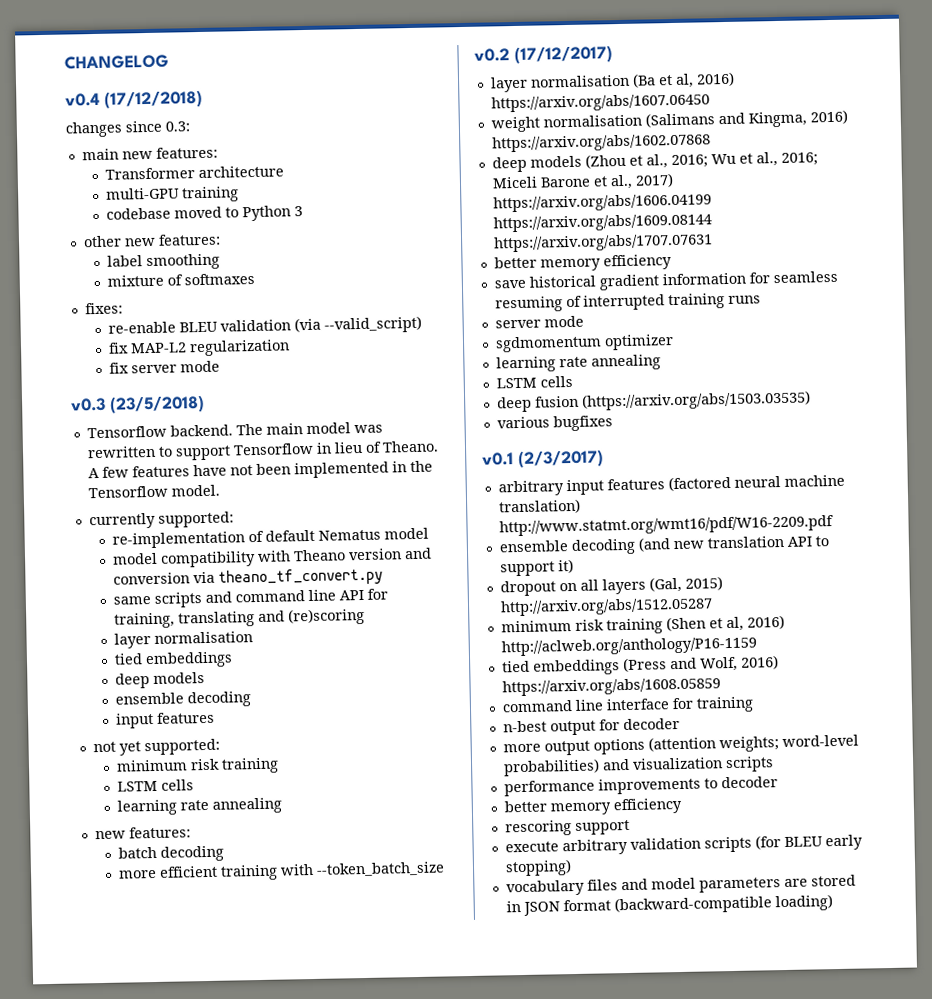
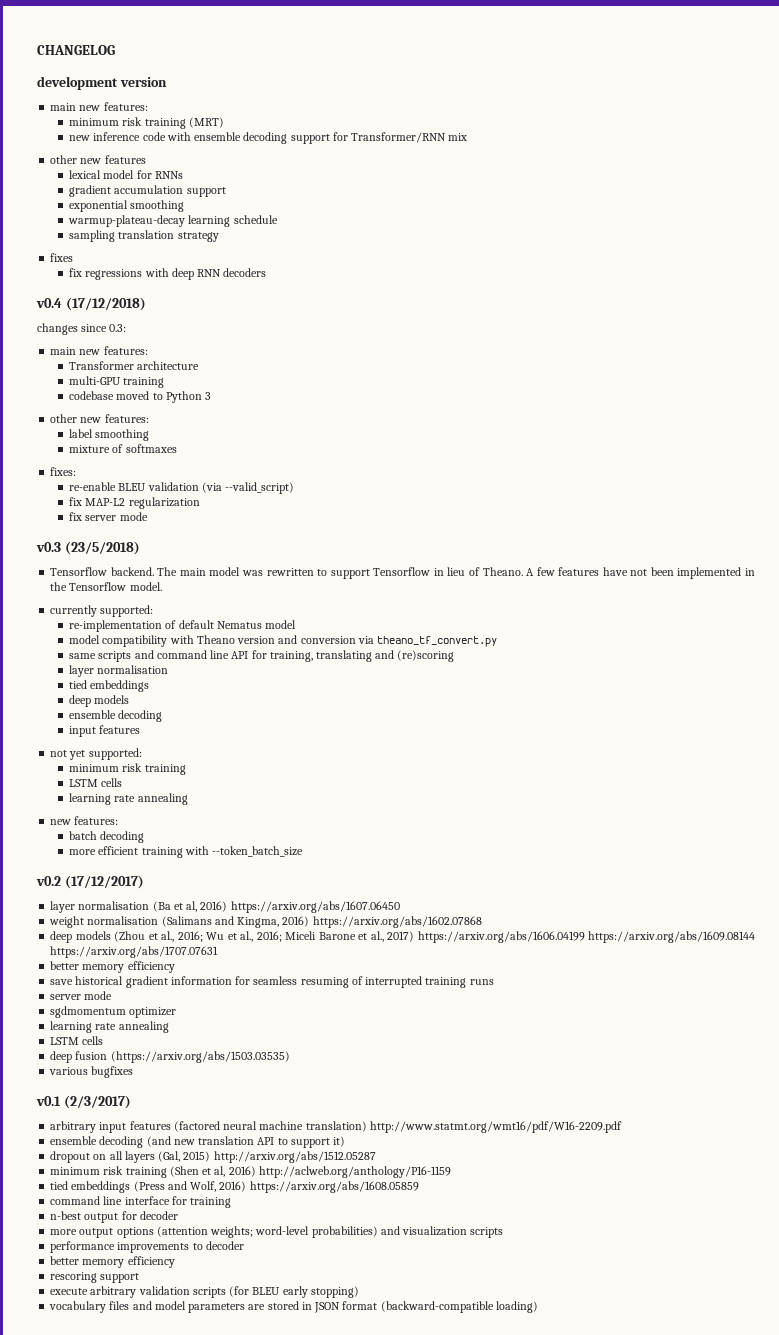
+ development version
+ main new features:
+ minimum risk training (MRT)
+ new inference code with ensemble decoding support for Transformer/RNN mix
+ other new features
+ lexical model for RNNs
+ gradient accumulation support
+ exponential smoothing
+ warmup-plateau-decay learning schedule
+ sampling translation strategy
+ fixes
+ fix regressions with deep RNN decoders

